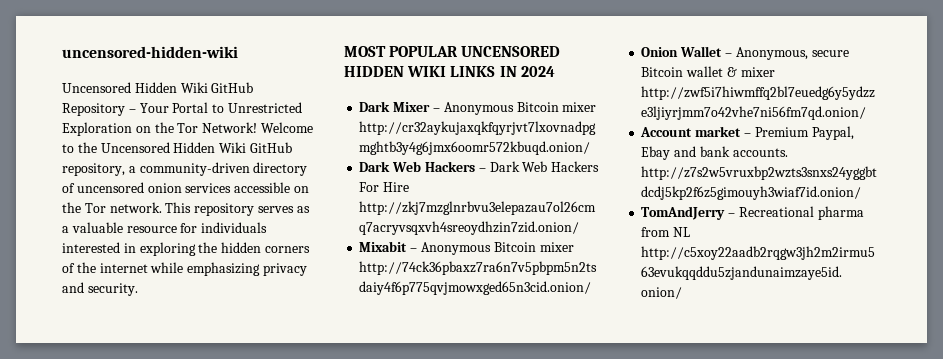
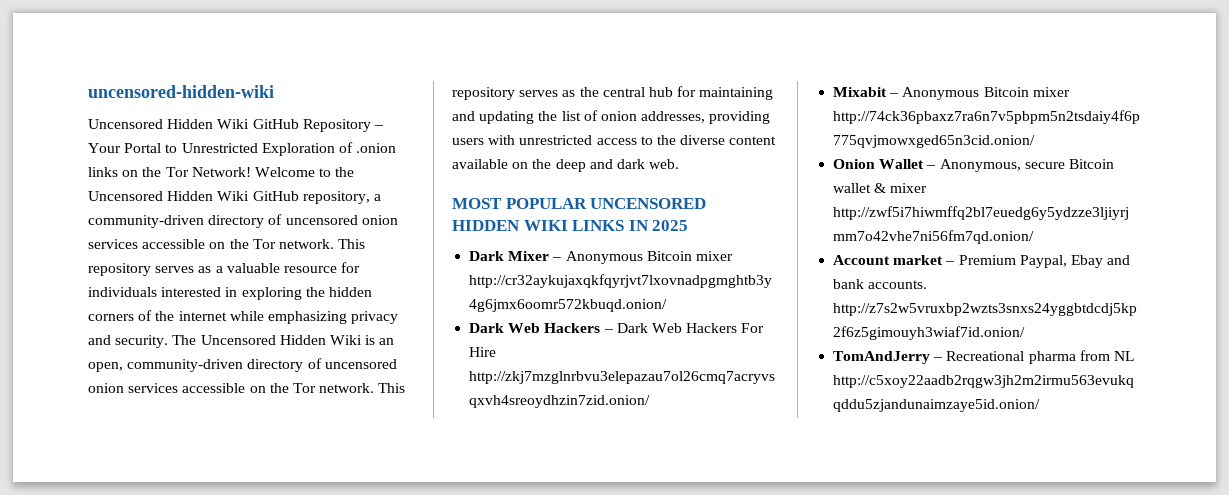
- Uncensored Hidden Wiki GitHub Repository – Your Portal to Unrestricted Exploration on the Tor Network!
+ Uncensored Hidden Wiki GitHub Repository – Your Portal to Unrestricted Exploration of .onion links on the Tor Network!
+ The Uncensored Hidden Wiki is an open, community-driven directory of uncensored onion services accessible on the Tor network. This repository serves as the central hub for maintaining and updating the list of onion addresses, providing users with unrestricted access to the diverse content available on the deep and dark web.
- MOST POPULAR UNCENSORED HIDDEN WIKI LINKS IN 2024
+ MOST POPULAR UNCENSORED HIDDEN WIKI LINKS IN 2025

